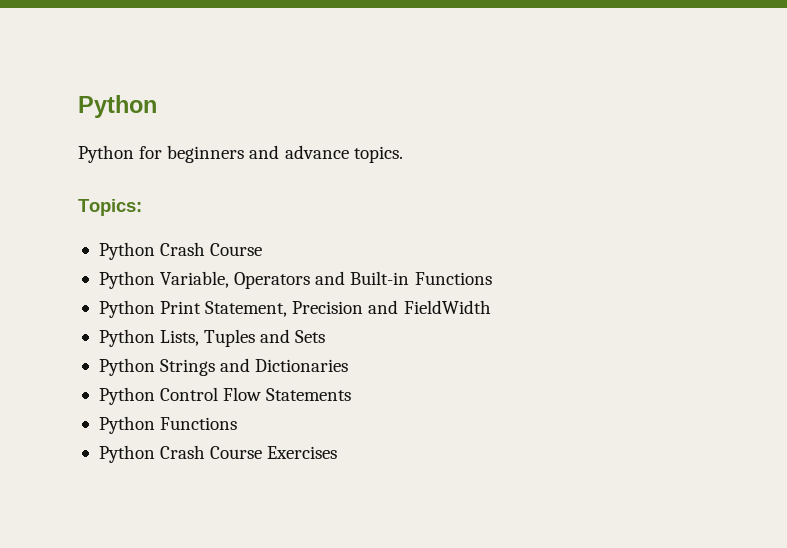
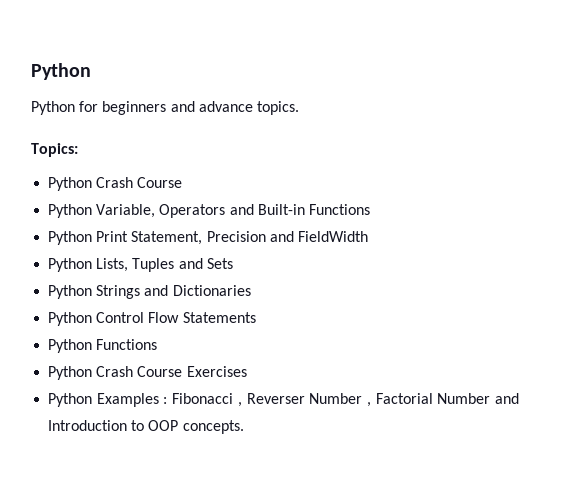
+ Python Examples : Fibonacci , Reverser Number , Factorial Number and Introduction to OOP concepts.

